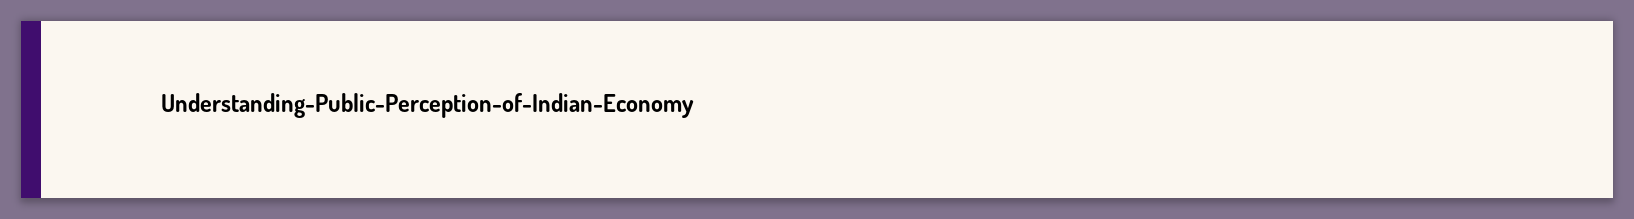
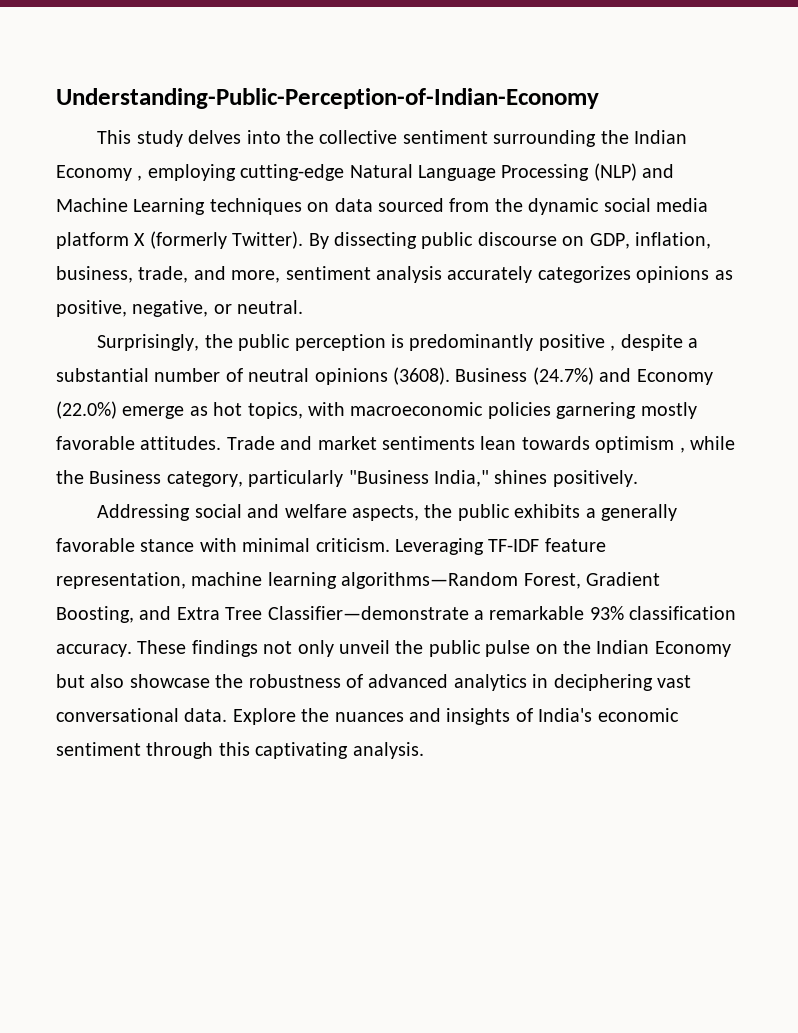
+ This study delves into the collective sentiment surrounding the Indian Economy , employing cutting-edge Natural Language Processing (NLP) and Machine Learning techniques on data sourced from the dynamic social media platform X (formerly Twitter). By dissecting public discourse on GDP, inflation, business, trade, and more, sentiment analysis accurately categorizes opinions as positive, negative, or neutral.
+ Surprisingly, the public perception is predominantly positive , despite a substantial number of neutral opinions (3608). Business (24.7%) and Economy (22.0%) emerge as hot topics, with macroeconomic policies garnering mostly favorable attitudes. Trade and market sentiments lean towards optimism , while the Business category, particularly "Business India," shines positively.
+ Addressing social and welfare aspects, the public exhibits a generally favorable stance with minimal criticism. Leveraging TF-IDF feature representation, machine learning algorithms—Random Forest, Gradient Boosting, and Extra Tree Classifier—demonstrate a remarkable 93% classification accuracy. These findings not only unveil the public pulse on the Indian Economy but also showcase the robustness of advanced analytics in deciphering vast conversational data. Explore the nuances and insights of India's economic sentiment through this captivating analysis.

